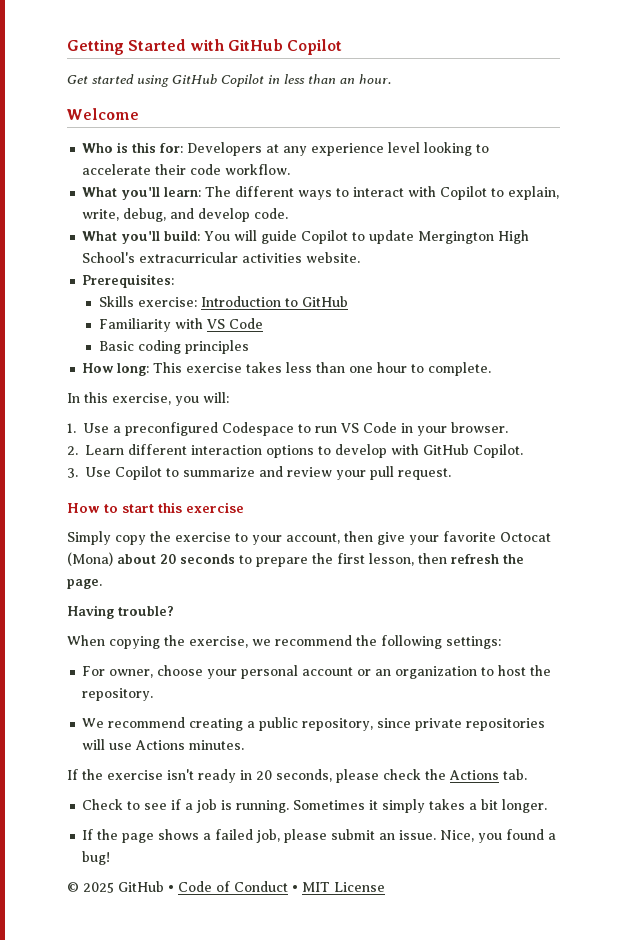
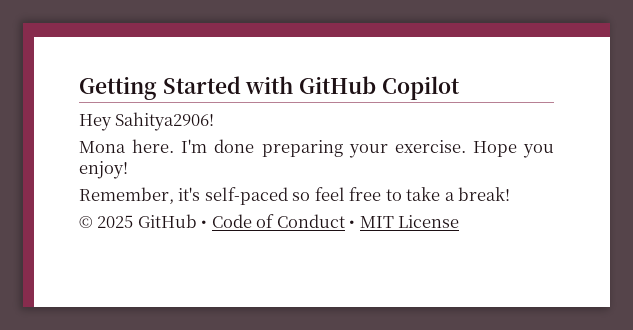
- Get started using GitHub Copilot in less than an hour.
- Welcome
- Who is this for: Developers at any experience level looking to accelerate their code workflow.
- What you'll learn: The different ways to interact with Copilot to explain, write, debug, and develop code.
- What you'll build: You will guide Copilot to update Mergington High School's extracurricular activities website.
- Prerequisites:
- Skills exercise: Introduction to GitHub
- Familiarity with VS Code
- Basic coding principles
- How long: This exercise takes less than one hour to complete.
- In this exercise, you will:
- 1. Use a preconfigured Codespace to run VS Code in your browser.
- 2. Learn different interaction options to develop with GitHub Copilot.
- 3. Use Copilot to summarize and review your pull request.
- How to start this exercise
- Simply copy the exercise to your account, then give your favorite Octocat (Mona) about 20 seconds to prepare the first lesson, then refresh the page.
- Having trouble?
- When copying the exercise, we recommend the following settings:
- For owner, choose your personal account or an organization to host the repository.
- We recommend creating a public repository, since private repositories will use Actions minutes.
- If the exercise isn't ready in 20 seconds, please check the Actions tab.
- Check to see if a job is running. Sometimes it simply takes a bit longer.
- If the page shows a failed job, please submit an issue. Nice, you found a bug!
+ Hey Sahitya2906!
+ Mona here. I'm done preparing your exercise. Hope you enjoy!
+ Remember, it's self-paced so feel free to take a break!

